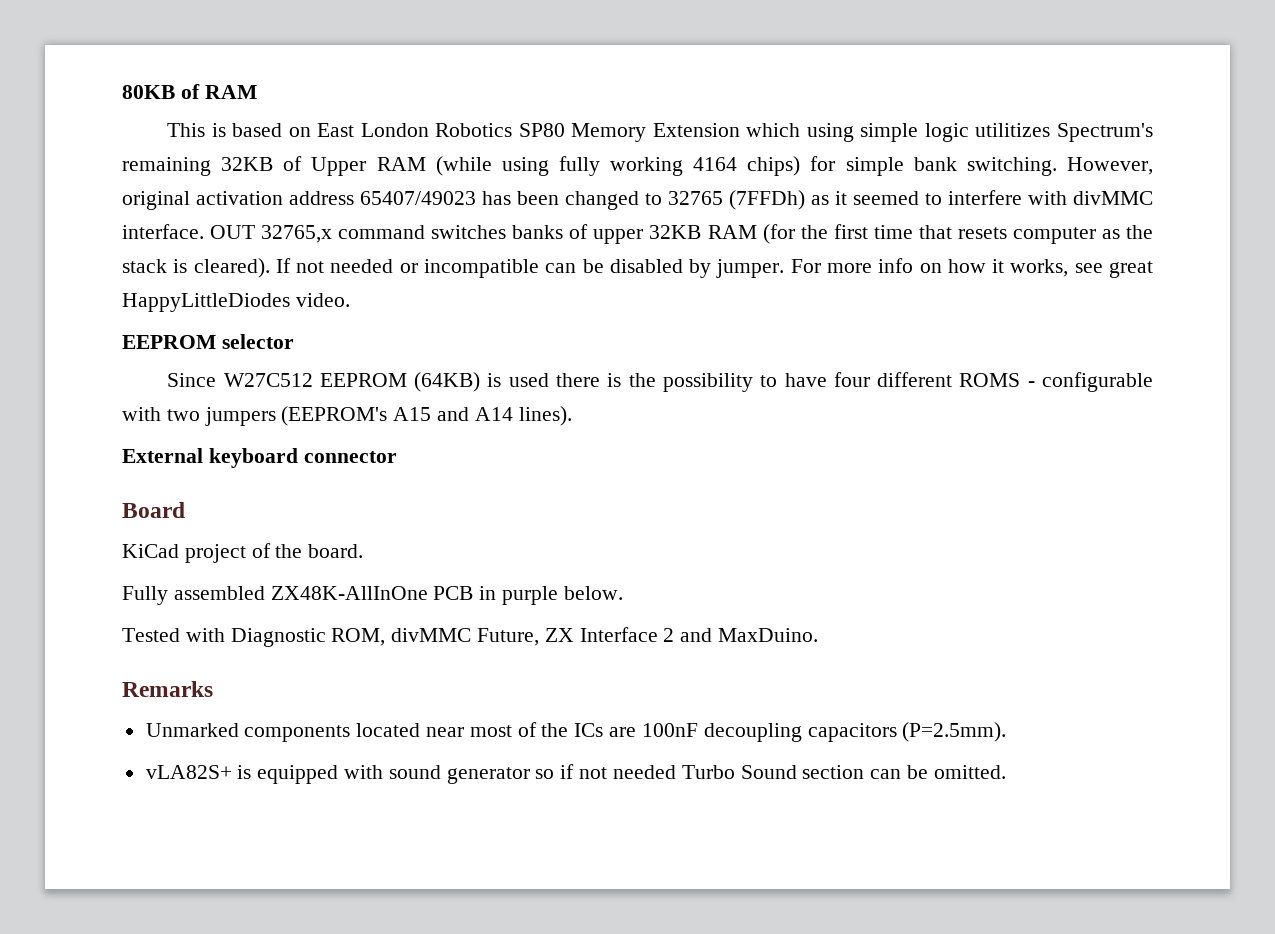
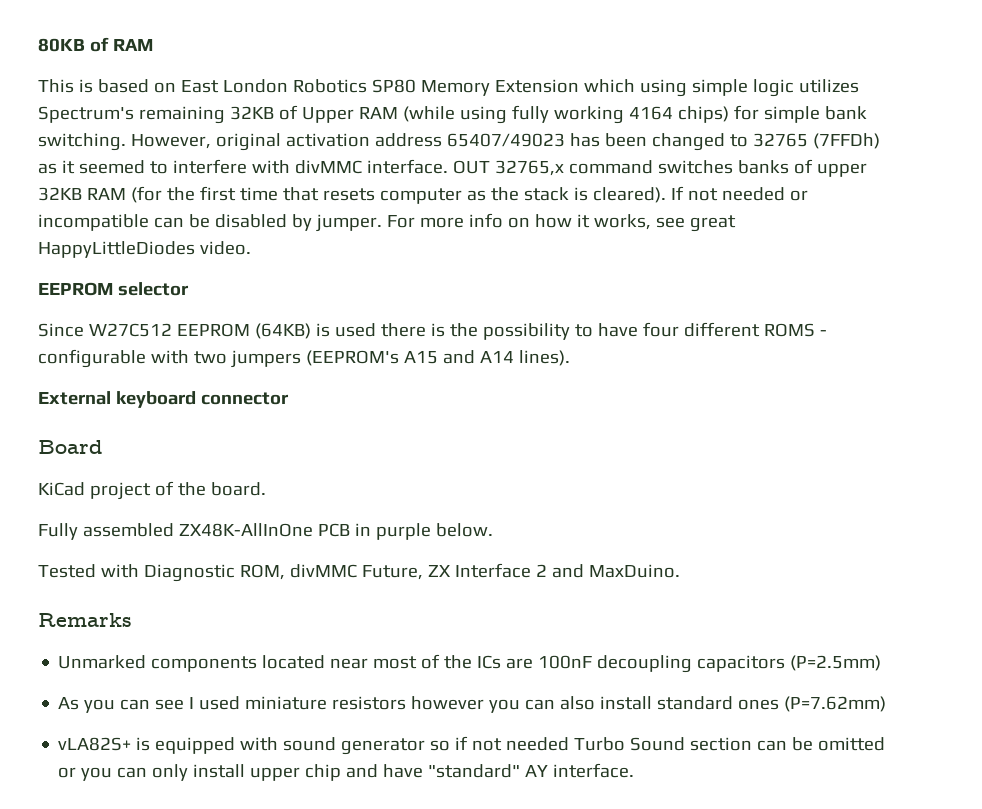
- This is based on East London Robotics SP80 Memory Extension which using simple logic utilitizes Spectrum's remaining 32KB of Upper RAM (while using fully working 4164 chips) for simple bank switching.
+ This is based on East London Robotics SP80 Memory Extension which using simple logic utilizes Spectrum's remaining 32KB of Upper RAM (while using fully working 4164 chips) for simple bank switching.
- Unmarked components located near most of the ICs are 100nF decoupling capacitors (P=2.5mm).
+ Unmarked components located near most of the ICs are 100nF decoupling capacitors (P=2.5mm)
+ As you can see I used miniature resistors however you can also install standard ones (P=7.62mm)
- vLA82S+ is equipped with sound generator so if not needed Turbo Sound section can be omitted.
+ vLA82S+ is equipped with sound generator so if not needed Turbo Sound section can be omitted or you can only install upper chip and have "standard" AY interface.

